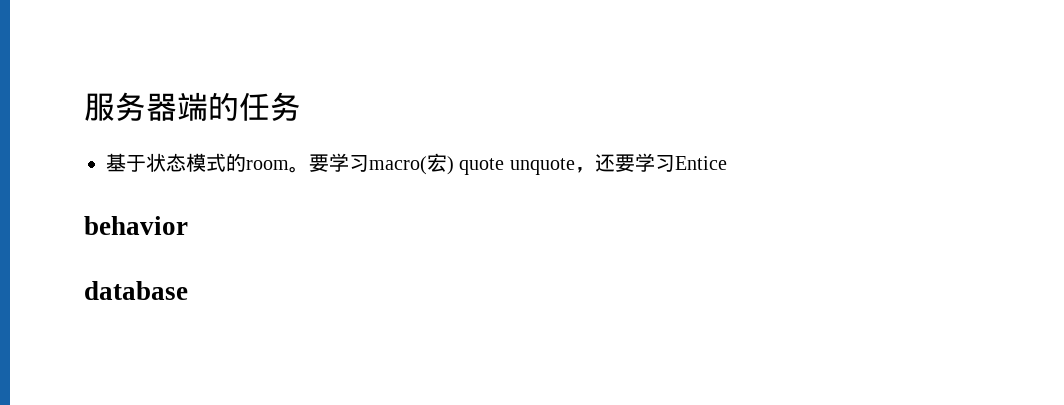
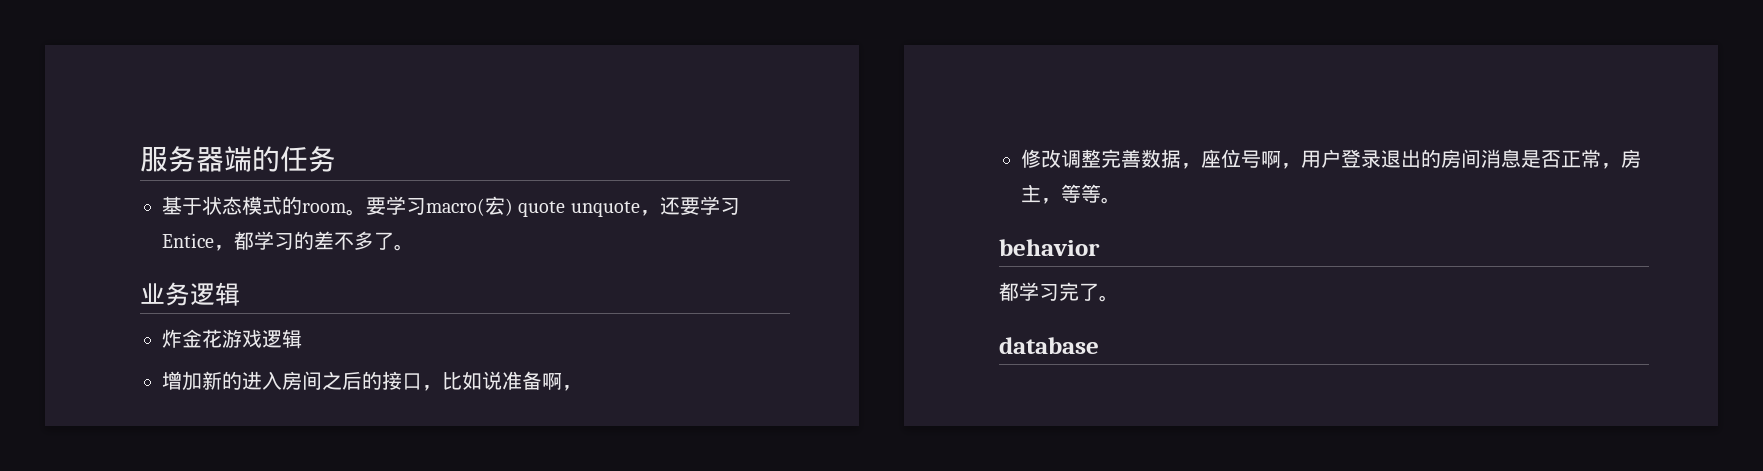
- 要学习macro(宏) quote unquote，还要学习Entice
+ 要学习macro(宏) quote unquote，还要学习Entice，都学习的差不多了。
+ 业务逻辑
+ 炸金花游戏逻辑
+ 增加新的进入房间之后的接口，比如说准备啊，
+ 修改调整完善数据，座位号啊，用户登录退出的房间消息是否正常，房主，等等。
  behavior
+ 都学习完了。

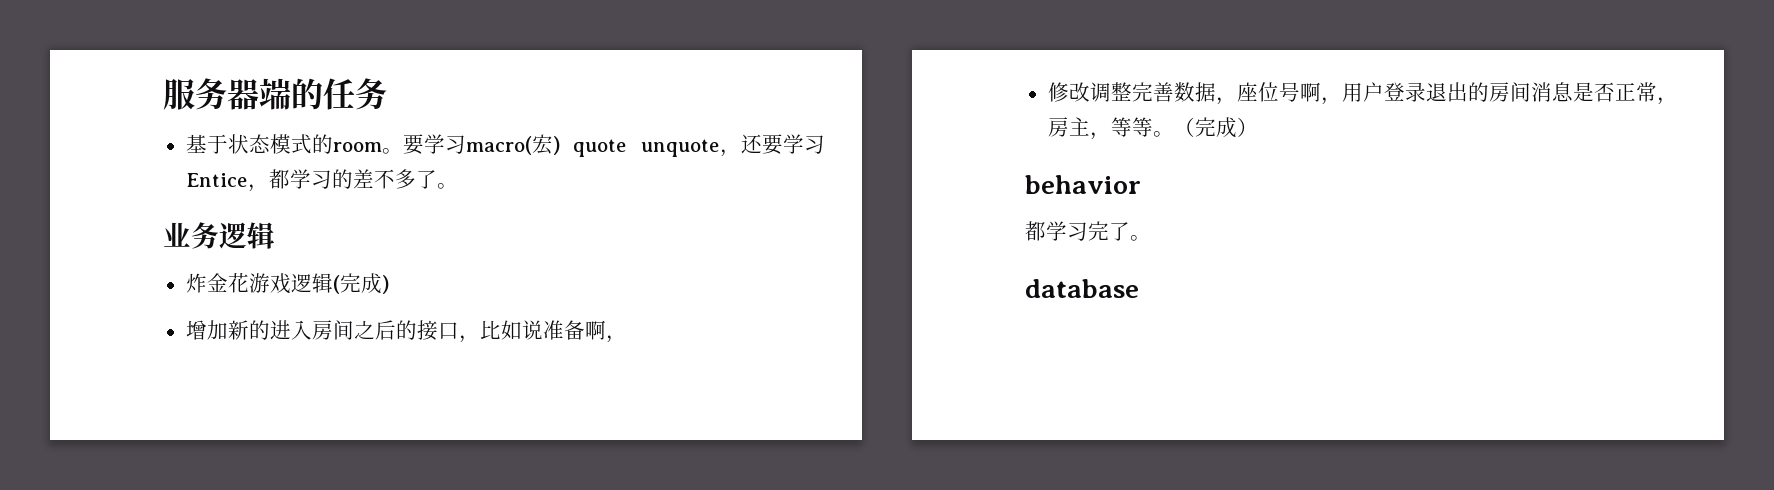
- 炸金花游戏逻辑
+ 炸金花游戏逻辑(完成)
- 修改调整完善数据，座位号啊，用户登录退出的房间消息是否正常，房主，等等。
+ 修改调整完善数据，座位号啊，用户登录退出的房间消息是否正常，房主，等等。（完成）

